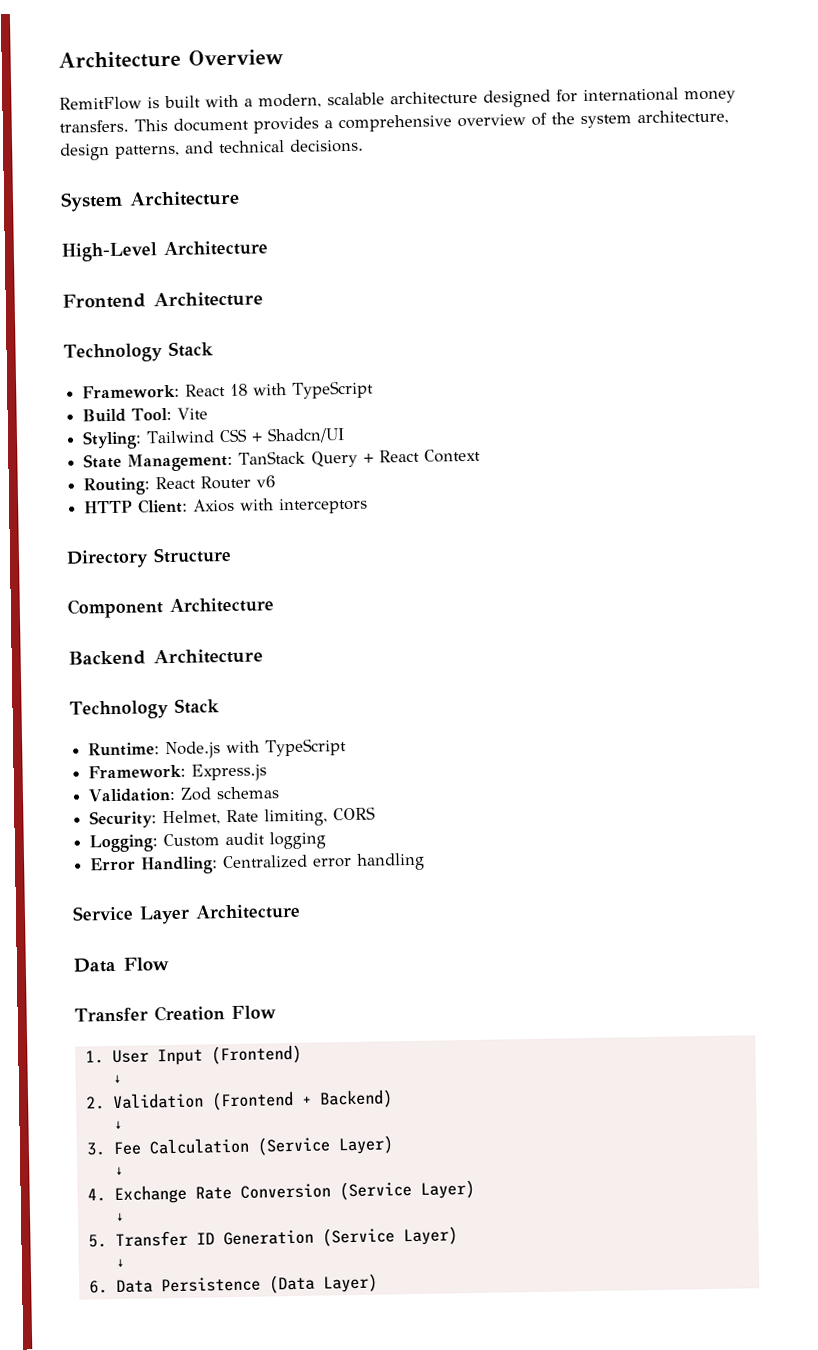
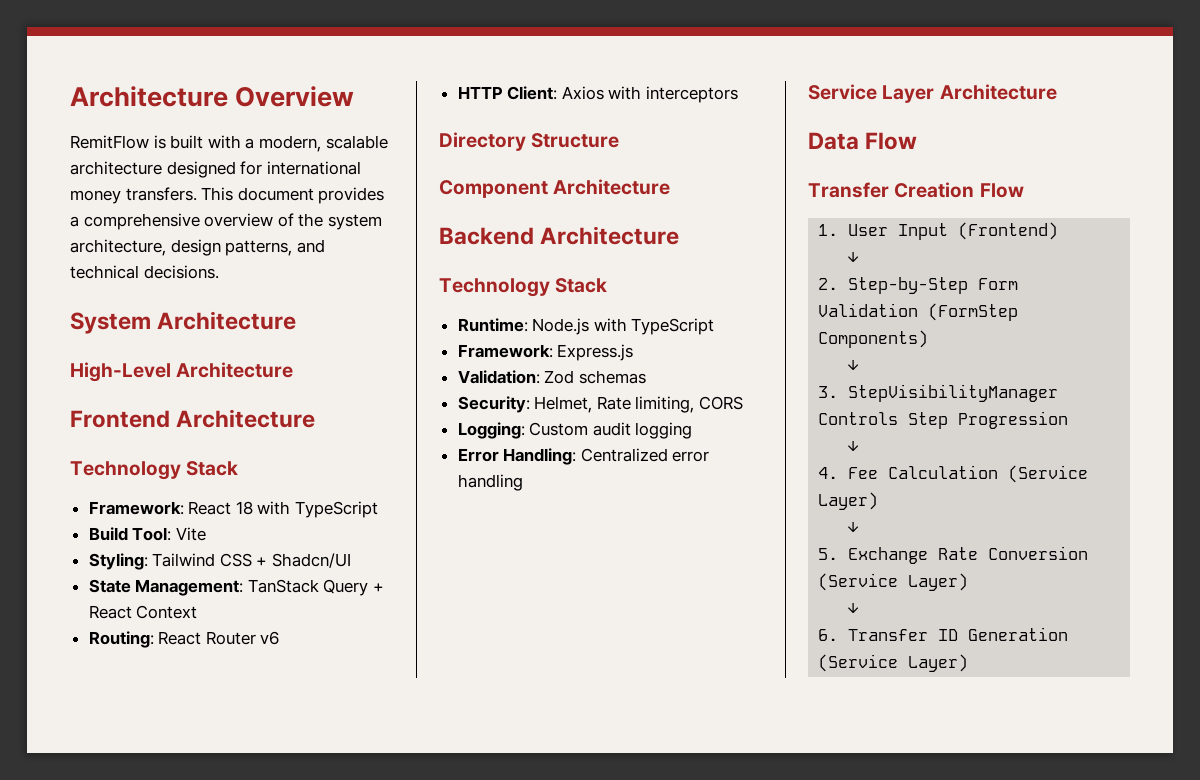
- 2. Validation (Frontend + Backend)
+ 2. Step-by-Step Form Validation (FormStep Components)
  ↓
- 3. Fee Calculation (Service Layer)
+ 3. StepVisibilityManager Controls Step Progression
+ ↓
+ 4. Fee Calculation (Service Layer)
- 4. Exchange Rate Conversion (Service Layer)
+ 5. Exchange Rate Conversion (Service Layer)
- 5. Transfer ID Generation (Service Layer)
- ↓
- 6. Data Persistence (Data Layer)
+ 6. Transfer ID Generation (Service Layer)

